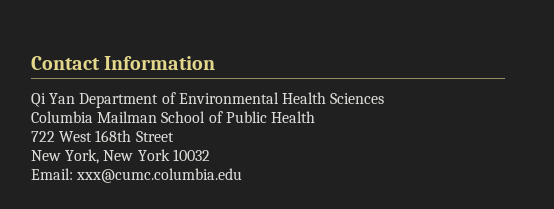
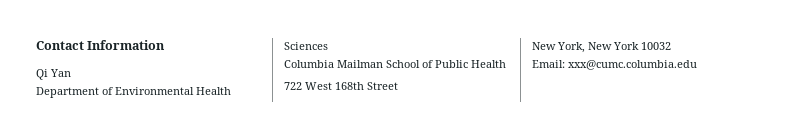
- Qi Yan Department of Environmental Health Sciences
+ Qi Yan
+ Department of Environmental Health Sciences

